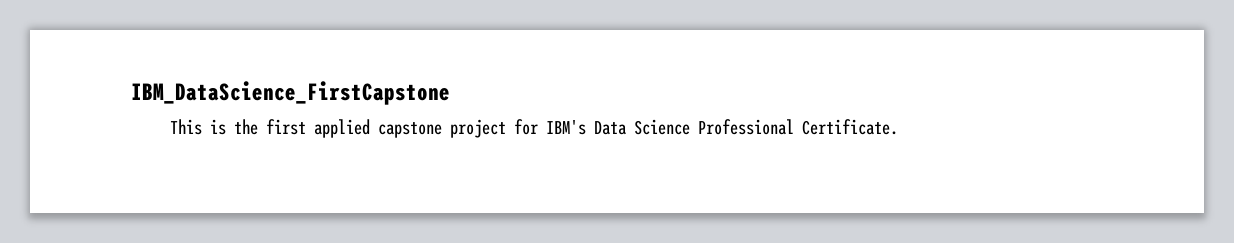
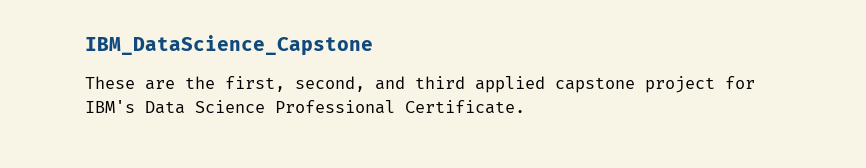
- IBM_DataScience_FirstCapstone
- This is the first applied capstone project for IBM's Data Science Professional Certificate.
+ IBM_DataScience_Capstone
+ These are the first, second, and third applied capstone project for IBM's Data Science Professional Certificate.

